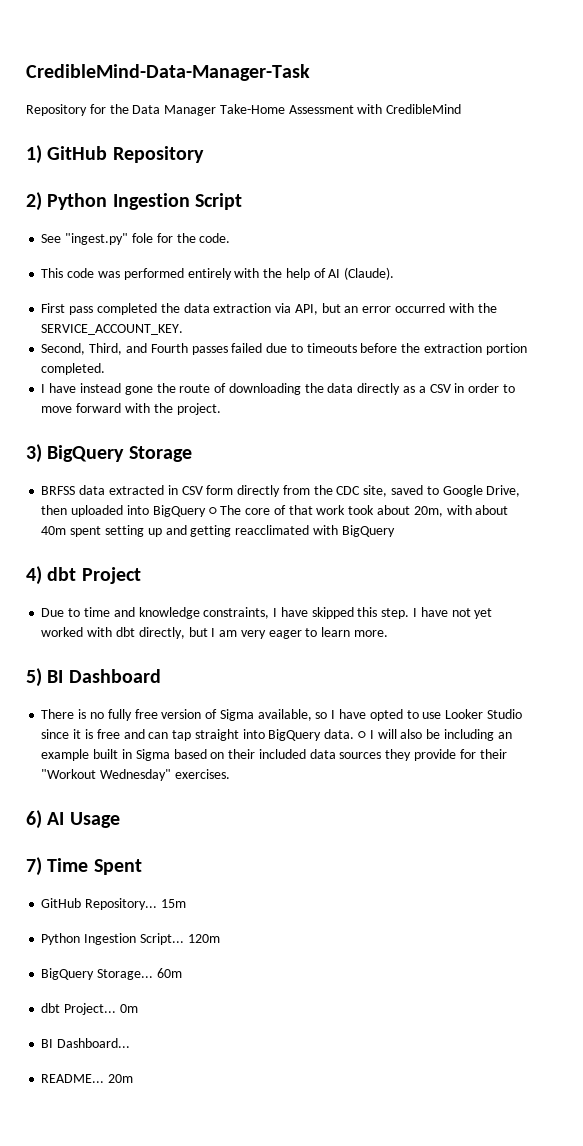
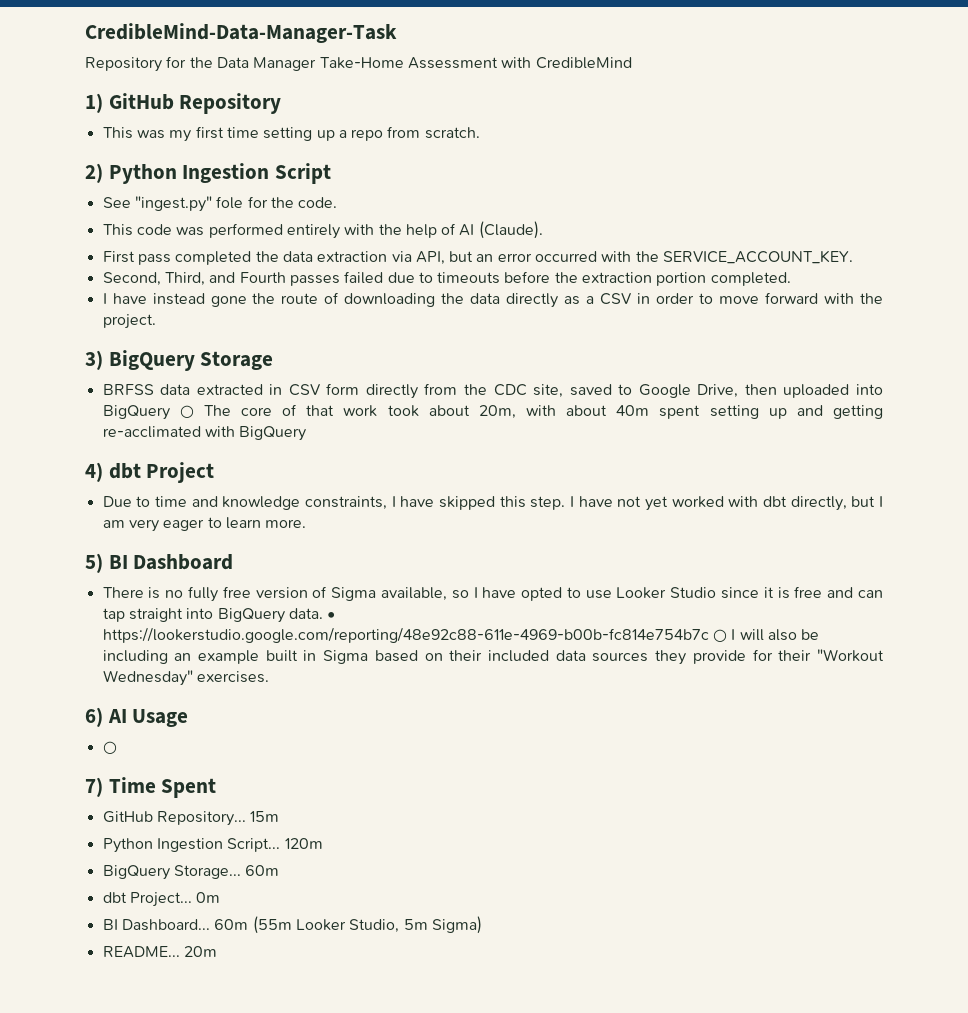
+ This was my first time setting up a repo from scratch.
- BRFSS data extracted in CSV form directly from the CDC site, saved to Google Drive, then uploaded into BigQuery ○ The core of that work took about 20m, with about 40m spent setting up and getting reacclimated with BigQuery
+ BRFSS data extracted in CSV form directly from the CDC site, saved to Google Drive, then uploaded into BigQuery ○ The core of that work took about 20m, with about 40m spent setting up and getting re-acclimated with BigQuery
- ○ I will also be including an example built in Sigma based on their included data sources they provide for their "Workout Wednesday" exercises.
+ • https://lookerstudio.google.com/reporting/48e92c88-611e-4969-b00b-fc814e754b7c ○ I will also be including an example built in Sigma based on their included data sources they provide for their "Workout Wednesday" exercises.
  6) AI Usage
+ ○
+ 60m (55m Looker Studio, 5m Sigma)

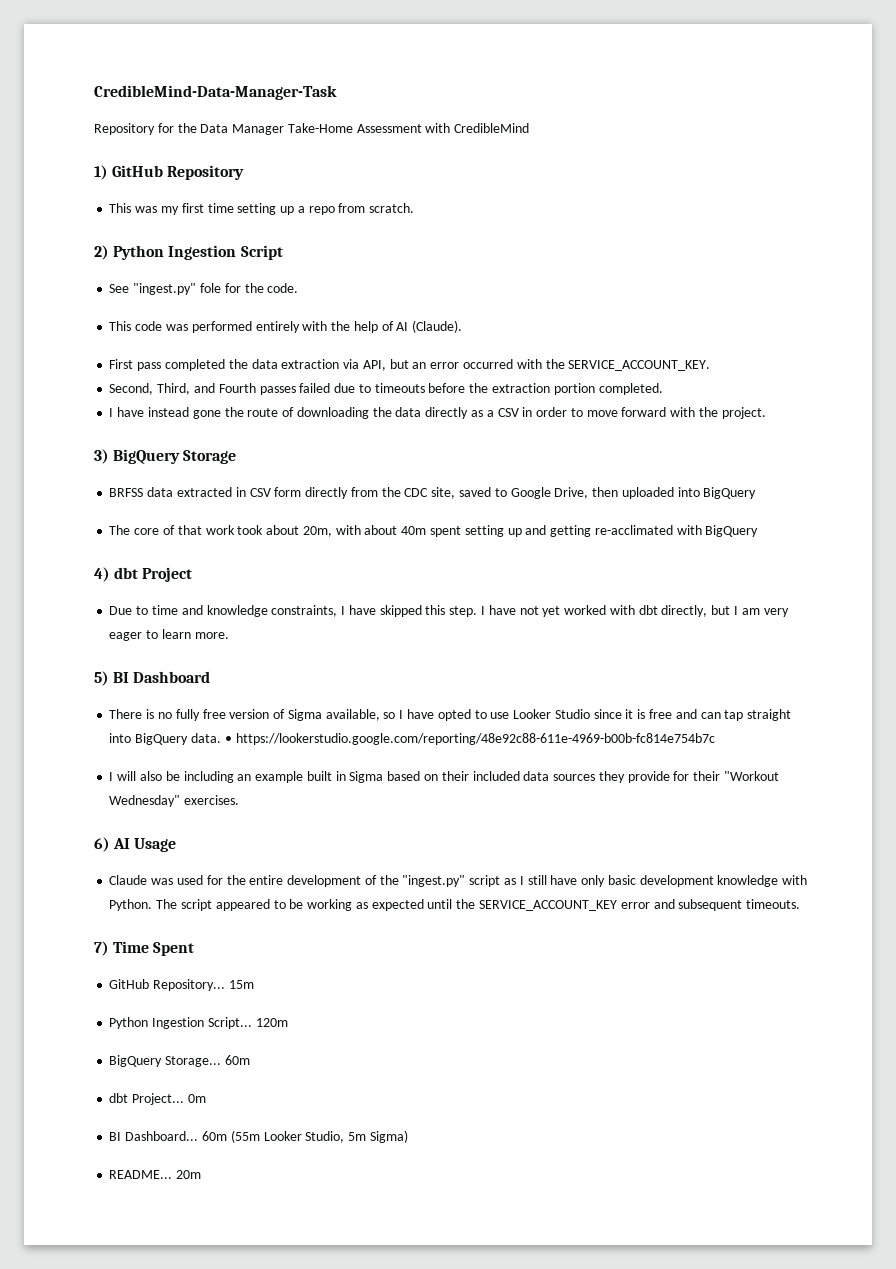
- BRFSS data extracted in CSV form directly from the CDC site, saved to Google Drive, then uploaded into BigQuery ○ The core of that work took about 20m, with about 40m spent setting up and getting re-acclimated with BigQuery
+ BRFSS data extracted in CSV form directly from the CDC site, saved to Google Drive, then uploaded into BigQuery
+ The core of that work took about 20m, with about 40m spent setting up and getting re-acclimated with BigQuery
- • https://lookerstudio.google.com/reporting/48e92c88-611e-4969-b00b-fc814e754b7c ○ I will also be including an example built in Sigma based on their included data sources they provide for their "Workout Wednesday" exercises.
+ • https://lookerstudio.google.com/reporting/48e92c88-611e-4969-b00b-fc814e754b7c
+ I will also be including an example built in Sigma based on their included data sources they provide for their "Workout Wednesday" exercises.
  6) AI Usage
- ○
+ Claude was used for the entire development of the "ingest.py" script as I still have only basic development knowledge with Python. The script appeared to be working as expected until the SERVICE_ACCOUNT_KEY error and subsequent timeouts.

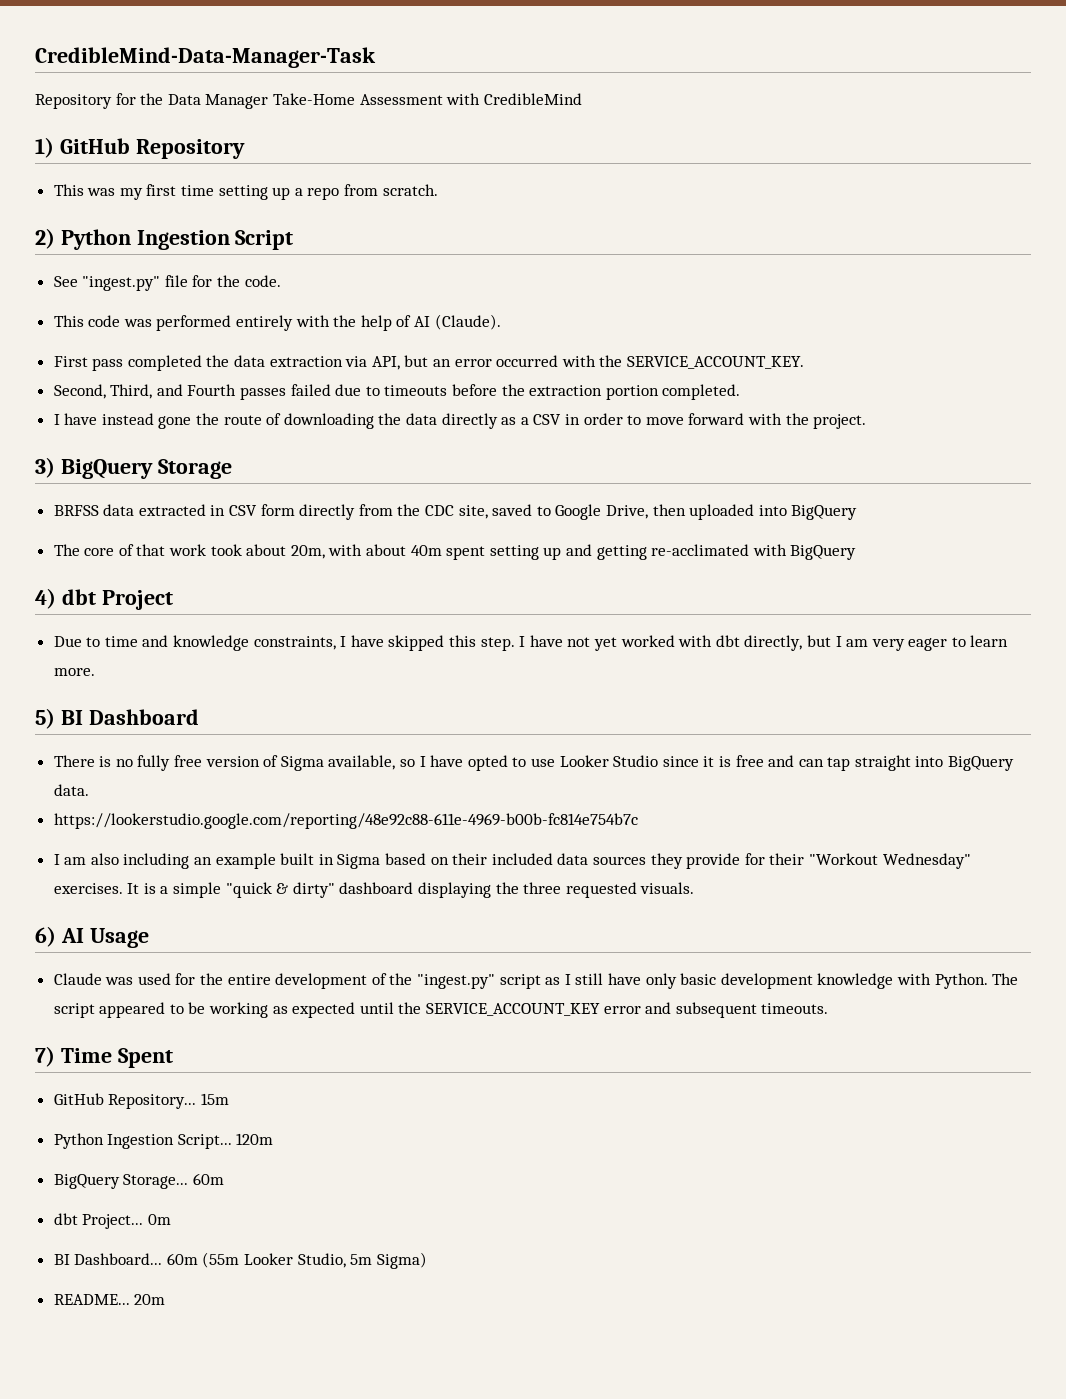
- See "ingest.py" fole for the code.
+ See "ingest.py" file for the code.
- There is no fully free version of Sigma available, so I have opted to use Looker Studio since it is free and can tap straight into BigQuery data. • https://lookerstudio.google.com/reporting/48e92c88-611e-4969-b00b-fc814e754b7c
+ There is no fully free version of Sigma available, so I have opted to use Looker Studio since it is free and can tap straight into BigQuery data.
+ https://lookerstudio.google.com/reporting/48e92c88-611e-4969-b00b-fc814e754b7c
- I will also be including an example built in Sigma based on their included data sources they provide for their "Workout Wednesday" exercises.
+ I am also including an example built in Sigma based on their included data sources they provide for their "Workout Wednesday" exercises. It is a simple "quick & dirty" dashboard displaying the three requested visuals.

